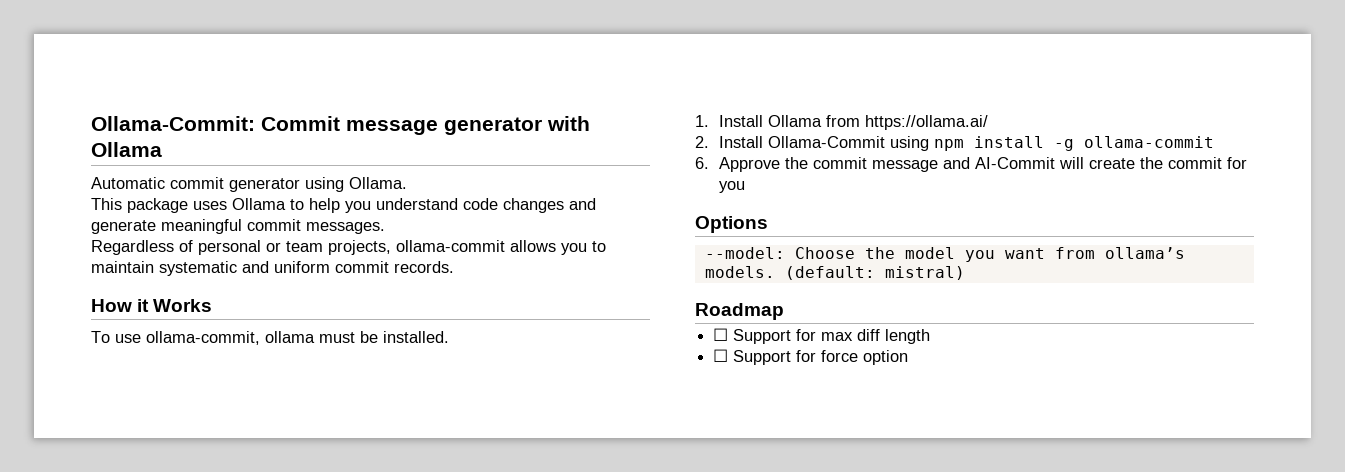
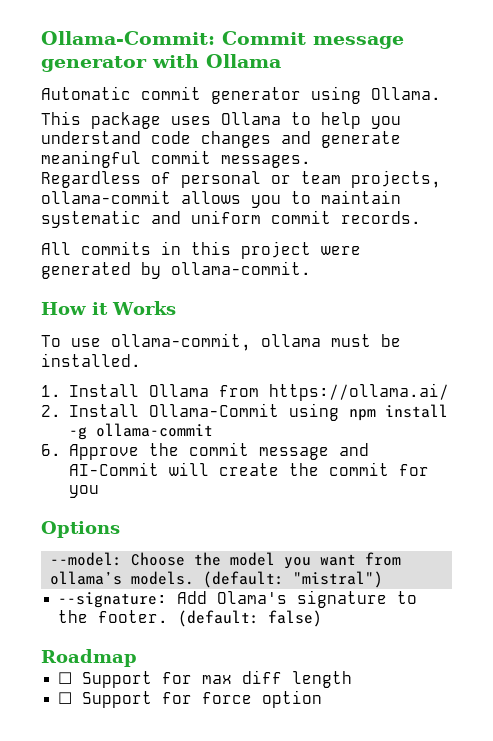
+ All commits in this project were generated by ollama-commit.
- (default: mistral)
+ (default: "mistral")
+ --signature: Add Olama's signature to the footer. (default: false)

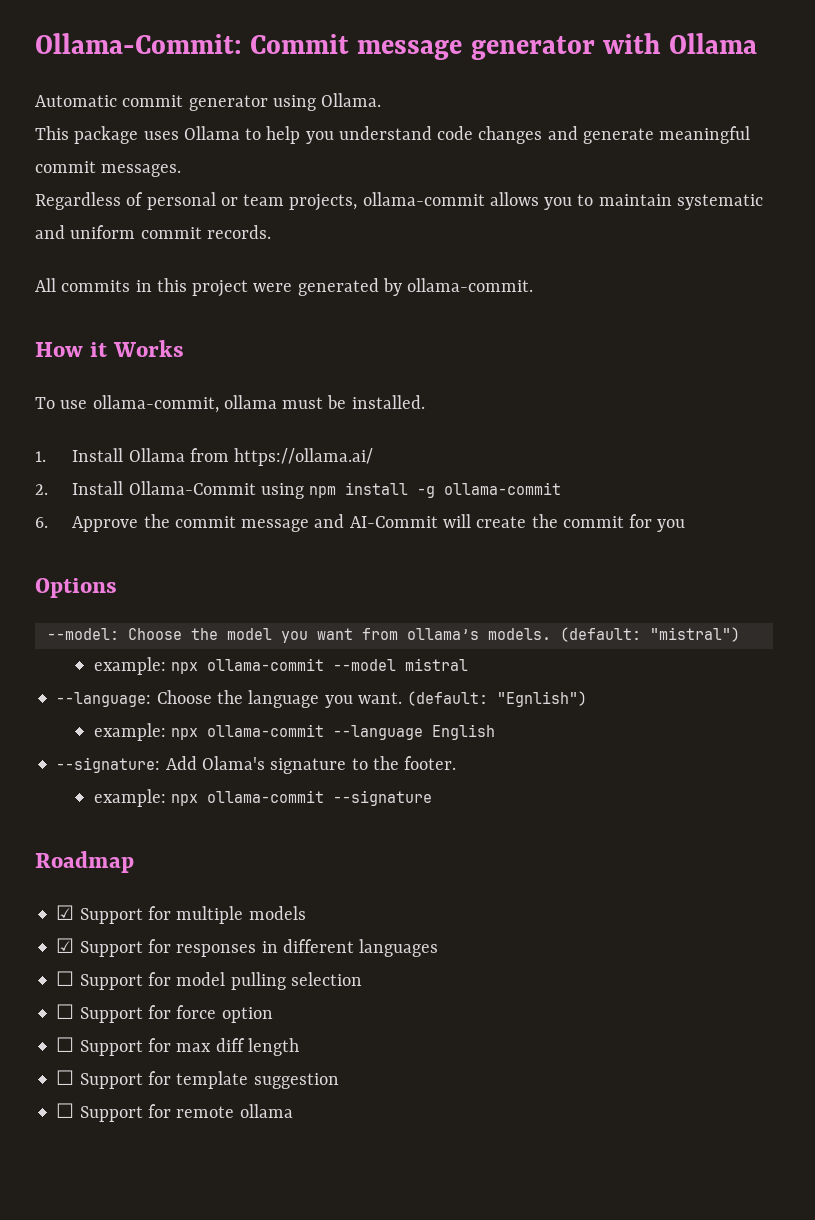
+ example: npx ollama-commit --model mistral
+ --language: Choose the language you want. (default: "Egnlish")
+ example: npx ollama-commit --language English
- --signature: Add Olama's signature to the footer. (default: false)
+ --signature: Add Olama's signature to the footer.
+ example: npx ollama-commit --signature
  Roadmap
+ ☑ Support for multiple models
+ ☑ Support for responses in different languages
+ ☐ Support for model pulling selection
+ ☐ Support for force option
- ☐ Support for force option
+ ☐ Support for template suggestion
+ ☐ Support for remote ollama

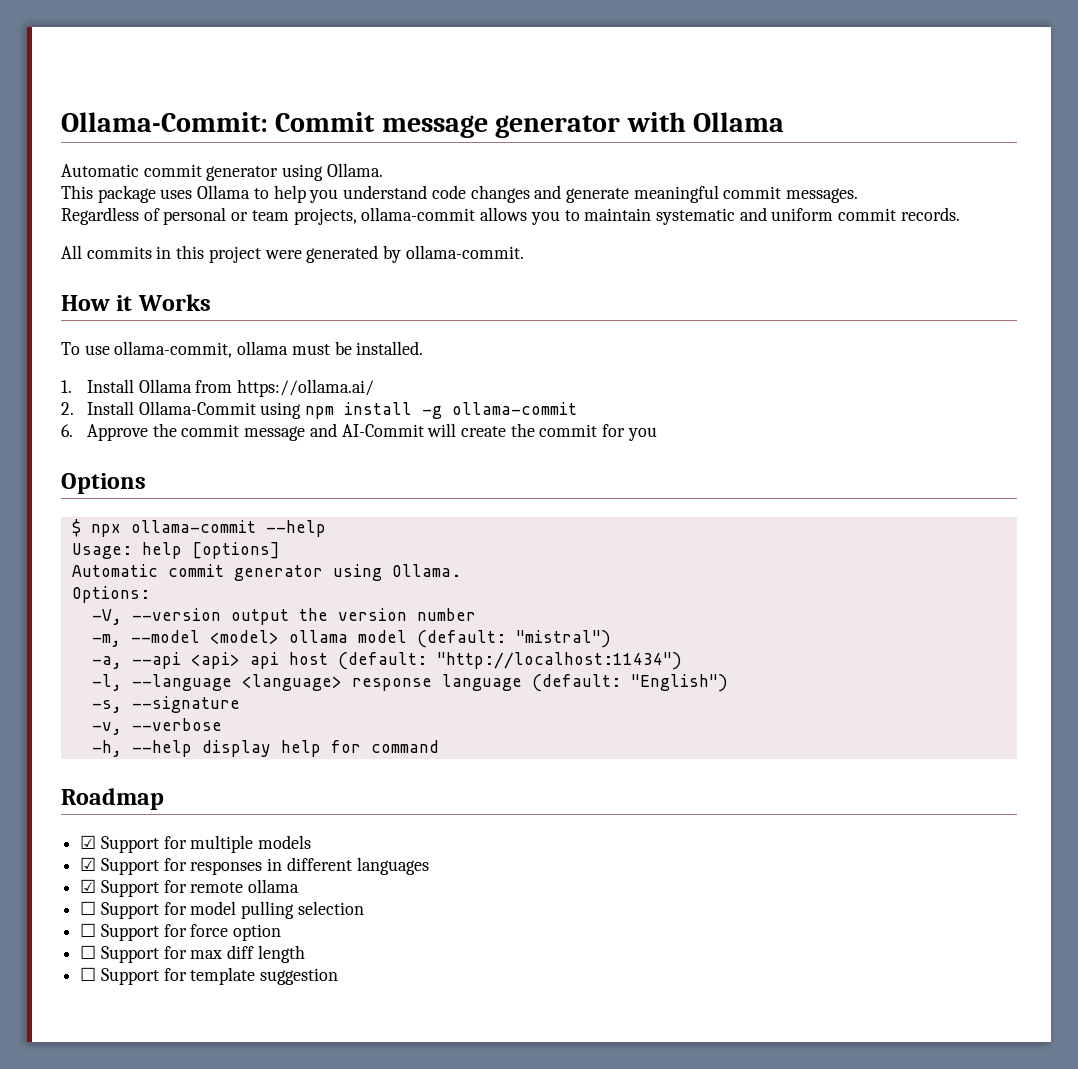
- --model: Choose the model you want from ollama’s models. (default: "mistral")
- example: npx ollama-commit --model mistral
- --language: Choose the language you want. (default: "Egnlish")
- example: npx ollama-commit --language English
- --signature: Add Olama's signature to the footer.
- example: npx ollama-commit --signature
+ $ npx ollama-commit --help
+ Usage: help [options]
+ Automatic commit generator using Ollama.
+ Options:
+ -V, --version output the version number
+ -m, --model <model> ollama model (default: "mistral")
+ -a, --api <api> api host (default: "http://localhost:11434")
+ -l, --language <language> response language (default: "English")
+ -s, --signature
+ -v, --verbose
+ -h, --help display help for command
+ ☑ Support for remote ollama
- ☐ Support for remote ollama

